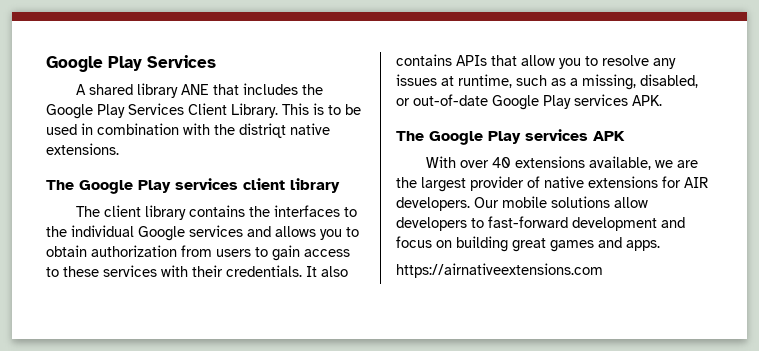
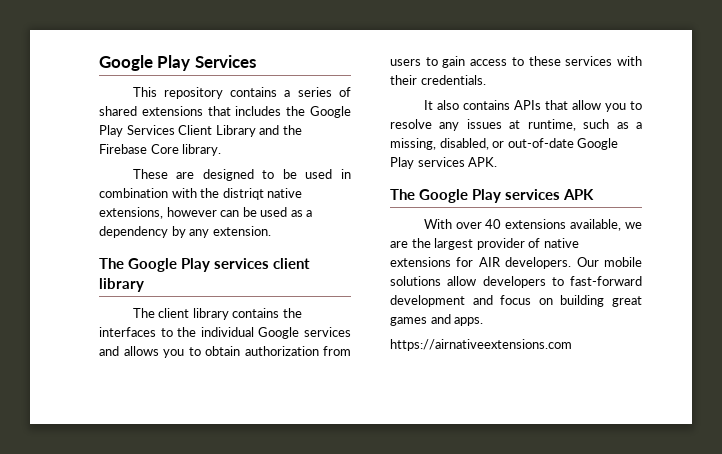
- A shared library ANE that includes the Google Play Services Client Library. This is to be used in combination with the distriqt native extensions.
+ This repository contains a series of shared extensions that includes the Google Play Services Client Library and the Firebase Core library.
+ These are designed to be used in combination with the distriqt native extensions, however can be used as a dependency by any extension.
- The client library contains the interfaces to the individual Google services and allows you to obtain authorization from users to gain access to these services with their credentials. It also contains APIs that allow you to resolve any issues at runtime, such as a missing, disabled, or out-of-date Google Play services APK.
+ The client library contains the interfaces to the individual Google services and allows you to obtain authorization from users to gain access to these services with their credentials.
+ It also contains APIs that allow you to resolve any issues at runtime, such as a missing, disabled, or out-of-date Google Play services APK.

